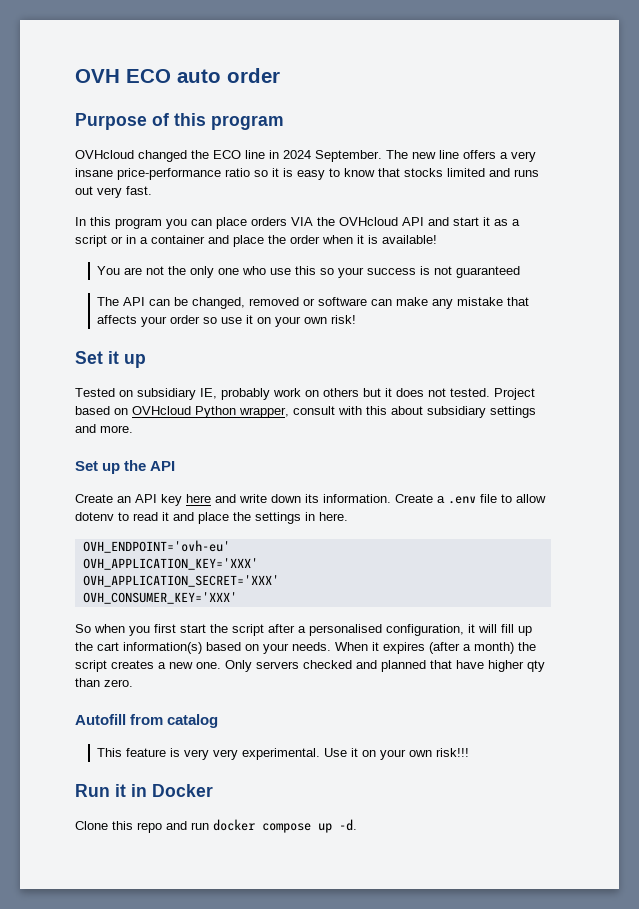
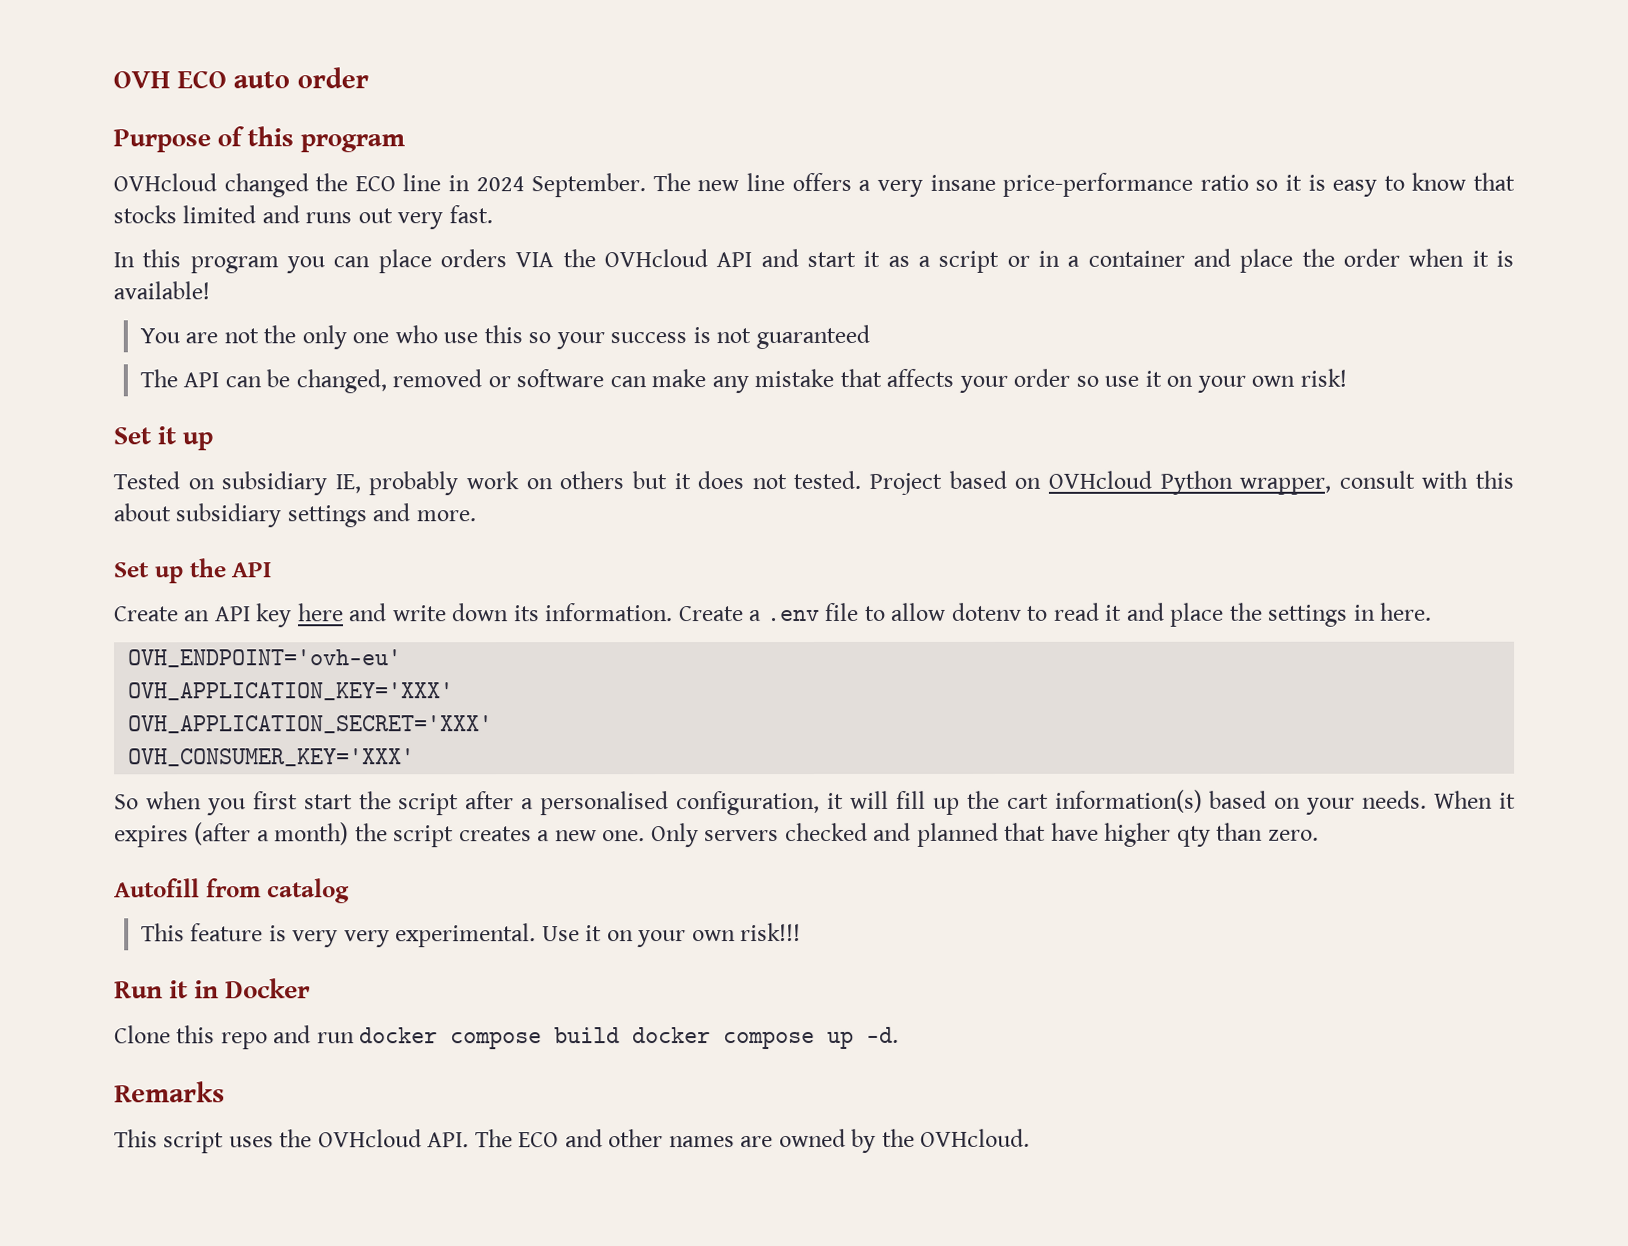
- Clone this repo and run docker compose up -d.
+ Clone this repo and run docker compose build docker compose up -d.
+ Remarks
+ This script uses the OVHcloud API. The ECO and other names are owned by the OVHcloud.

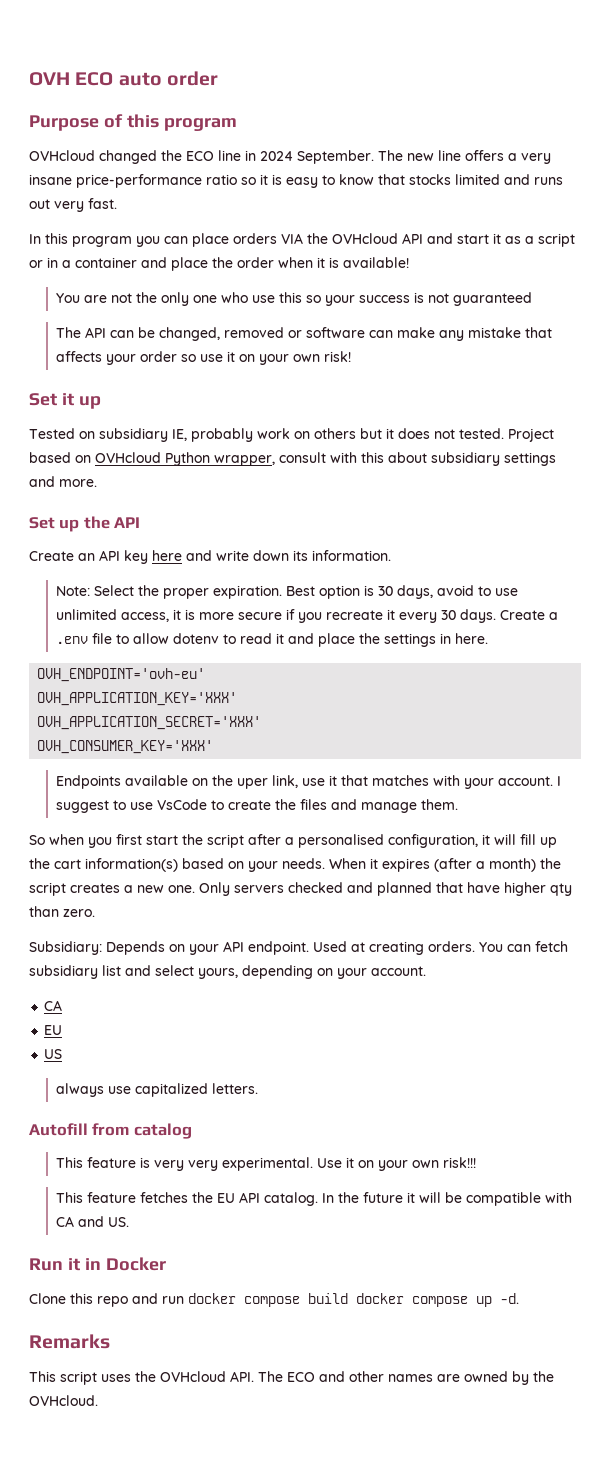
- Create an API key here and write down its information. Create a .env file to allow dotenv to read it and place the settings in here.
+ Create an API key here and write down its information.
+ Note: Select the proper expiration. Best option is 30 days, avoid to use unlimited access, it is more secure if you recreate it every 30 days. Create a .env file to allow dotenv to read it and place the settings in here.
+ Endpoints available on the uper link, use it that matches with your account. I suggest to use VsCode to create the files and manage them.
+ Subsidiary: Depends on your API endpoint. Used at creating orders. You can fetch subsidiary list and select yours, depending on your account.
+ CA
+ EU
+ US
+ always use capitalized letters.
+ This feature fetches the EU API catalog. In the future it will be compatible with CA and US.

